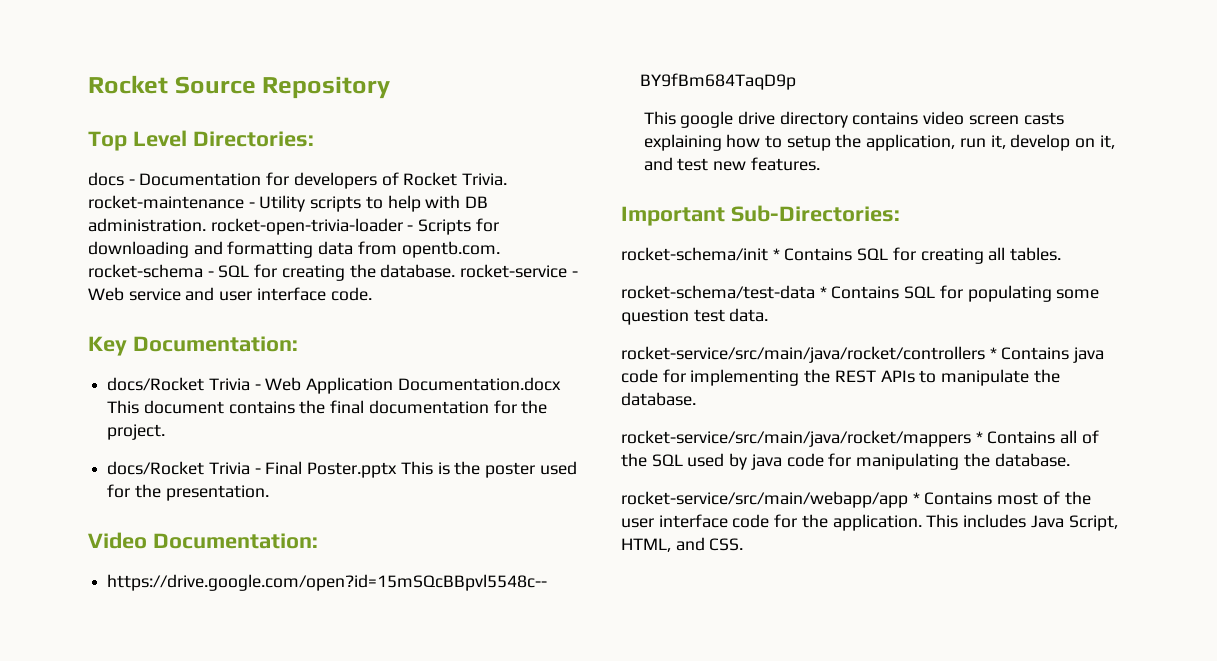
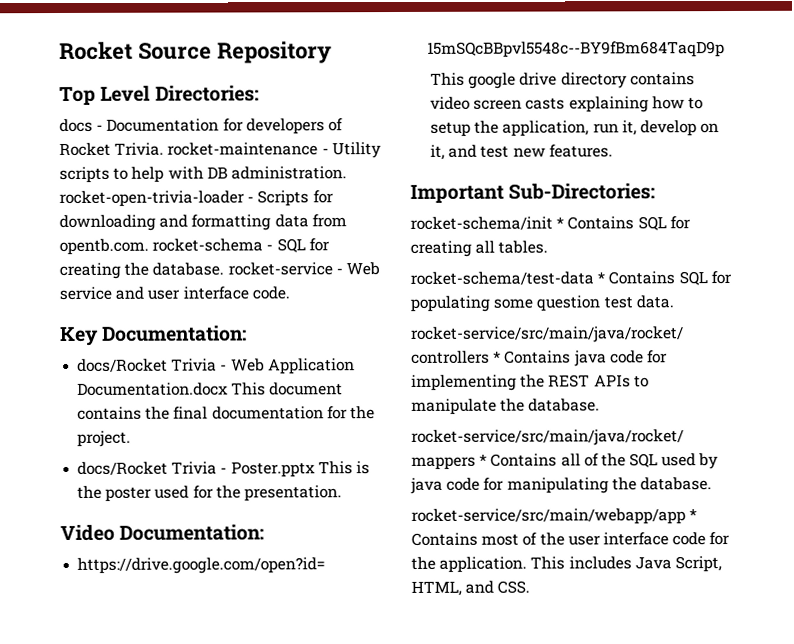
- docs/Rocket Trivia - Final Poster.pptx This is the poster used for the presentation.
+ docs/Rocket Trivia - Poster.pptx This is the poster used for the presentation.

